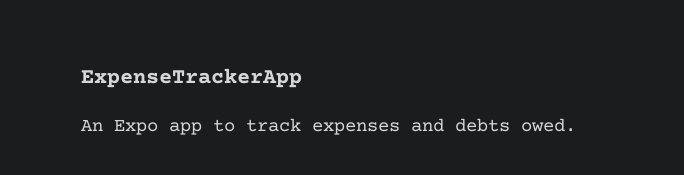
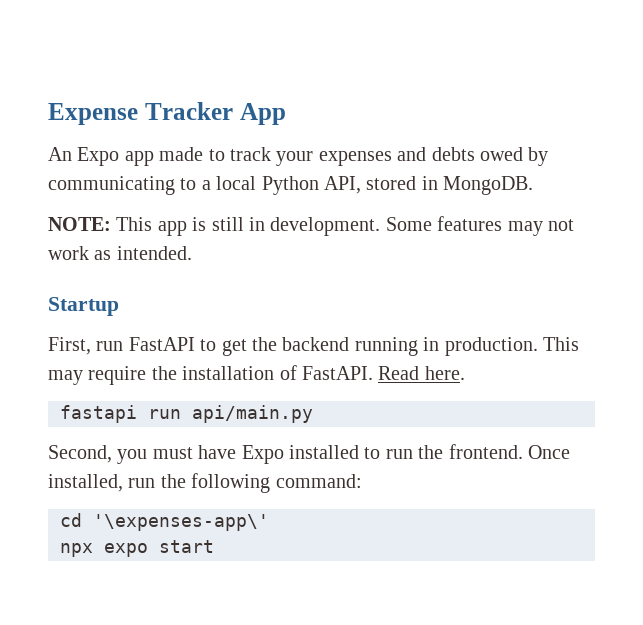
- ExpenseTrackerApp
+ Expense Tracker App
- An Expo app to track expenses and debts owed.
+ An Expo app made to track your expenses and debts owed by communicating to a local Python API, stored in MongoDB.
+ NOTE: This app is still in development. Some features may not work as intended.
+ Startup
+ First, run FastAPI to get the backend running in production. This may require the installation of FastAPI. Read here.
+ fastapi run api/main.py
+ Second, you must have Expo installed to run the frontend. Once installed, run the following command:
+ cd '\expenses-app\'
+ npx expo start

